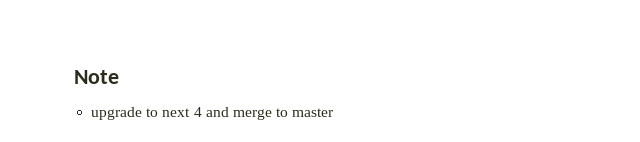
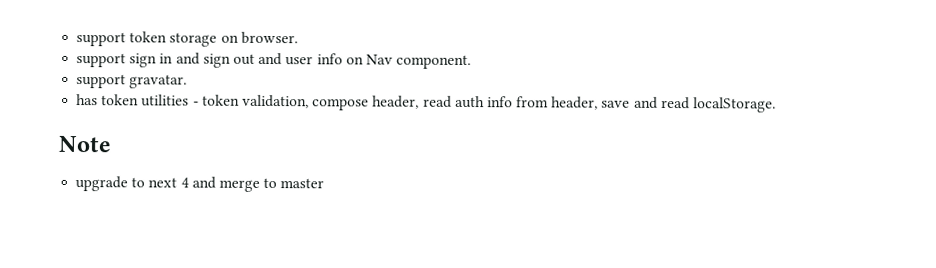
+ support token storage on browser.
+ support sign in and sign out and user info on Nav component.
+ support gravatar.
+ has token utilities - token validation, compose header, read auth info from header, save and read localStorage.

